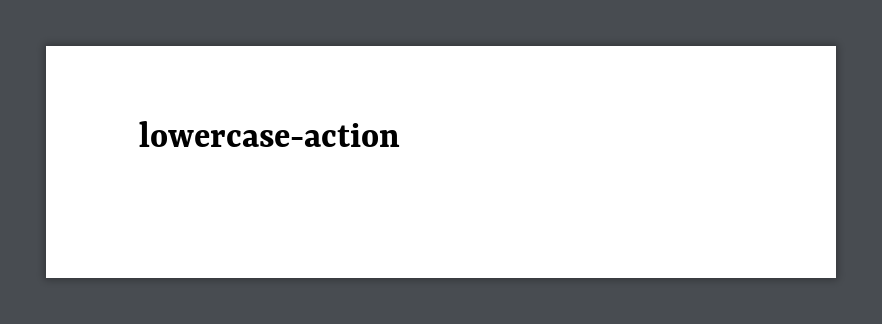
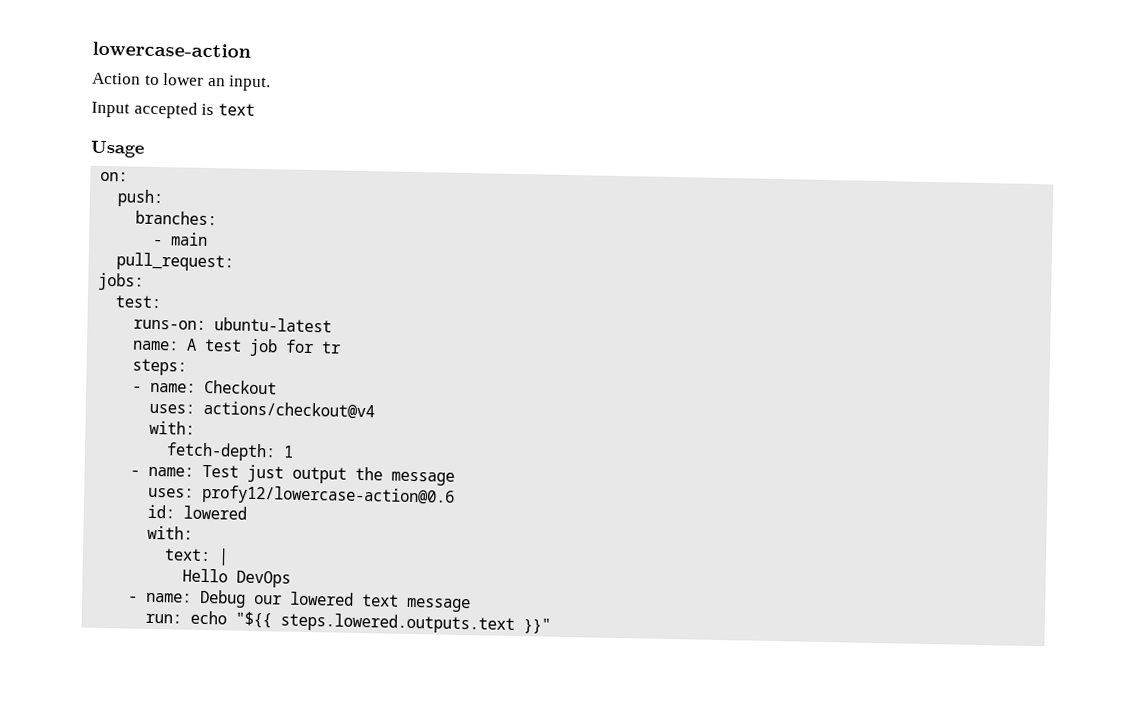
+ Action to lower an input.
+ Input accepted is text
+ Usage
+ on:
+ push:
+ branches:
+ - main
+ pull_request:
+ jobs:
+ test:
+ runs-on: ubuntu-latest
+ name: A test job for tr
+ steps:
+ - name: Checkout
+ uses: actions/checkout@v4
+ with:
+ fetch-depth: 1
+ - name: Test just output the message
+ uses: profy12/lowercase-action@0.6
+ id: lowered
+ with:
+ text: |
+ Hello DevOps
+ - name: Debug our lowered text message
+ run: echo "${{ steps.lowered.outputs.text }}"

